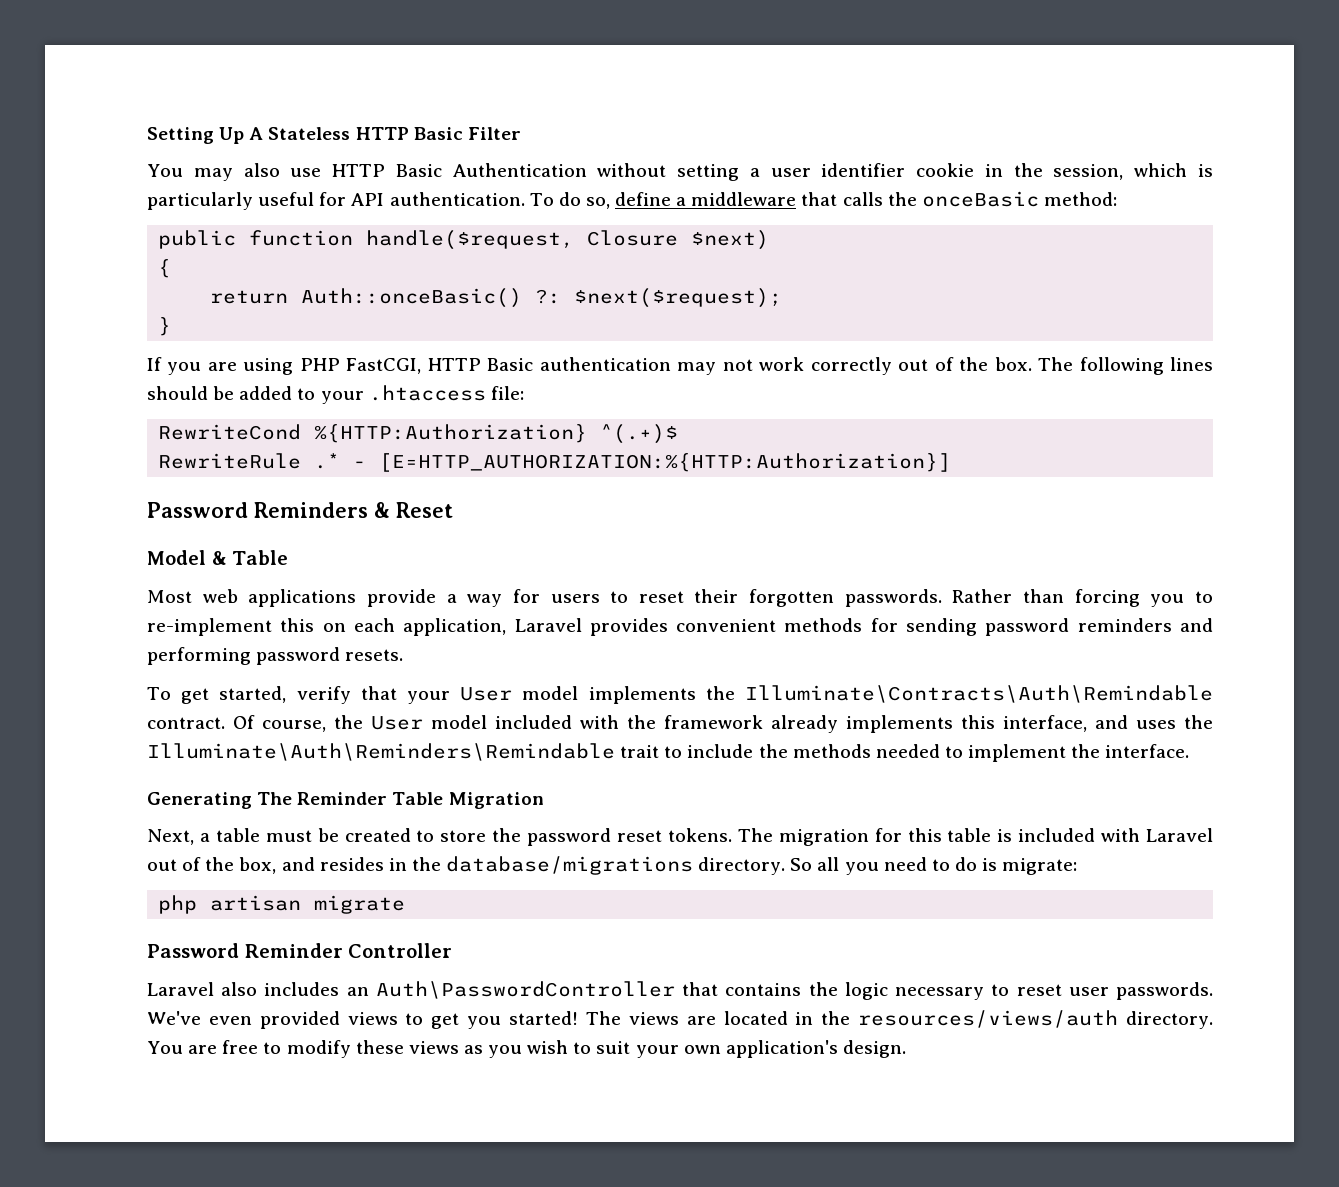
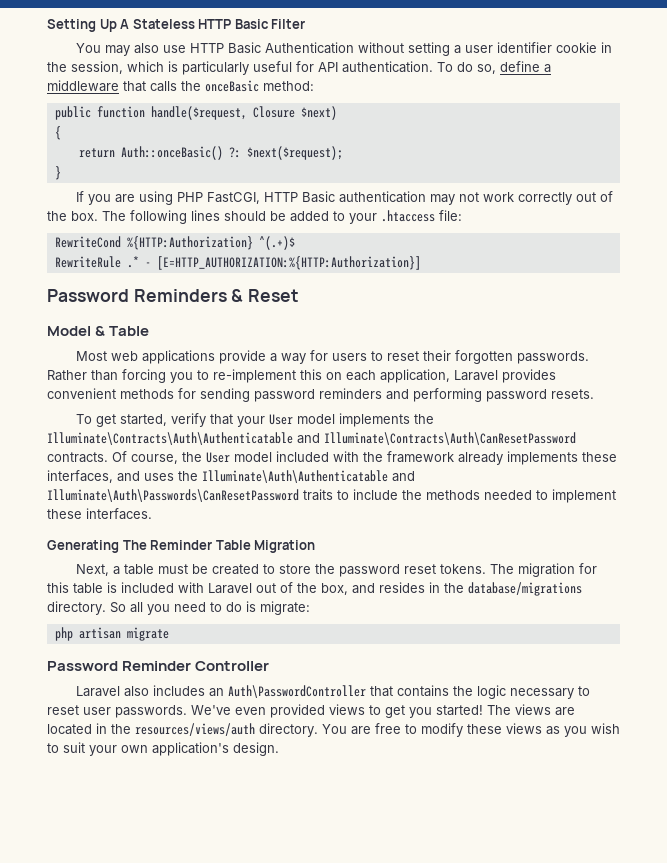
- To get started, verify that your User model implements the Illuminate\Contracts\Auth\Remindable contract.
+ To get started, verify that your User model implements the Illuminate\Contracts\Auth\Authenticatable and Illuminate\Contracts\Auth\CanResetPassword contracts.
- Of course, the User model included with the framework already implements this interface, and uses the Illuminate\Auth\Reminders\Remindable trait to include the methods needed to implement the interface.
+ Of course, the User model included with the framework already implements these interfaces, and uses the Illuminate\Auth\Authenticatable and Illuminate\Auth\Passwords\CanResetPassword traits to include the methods needed to implement these interfaces.

